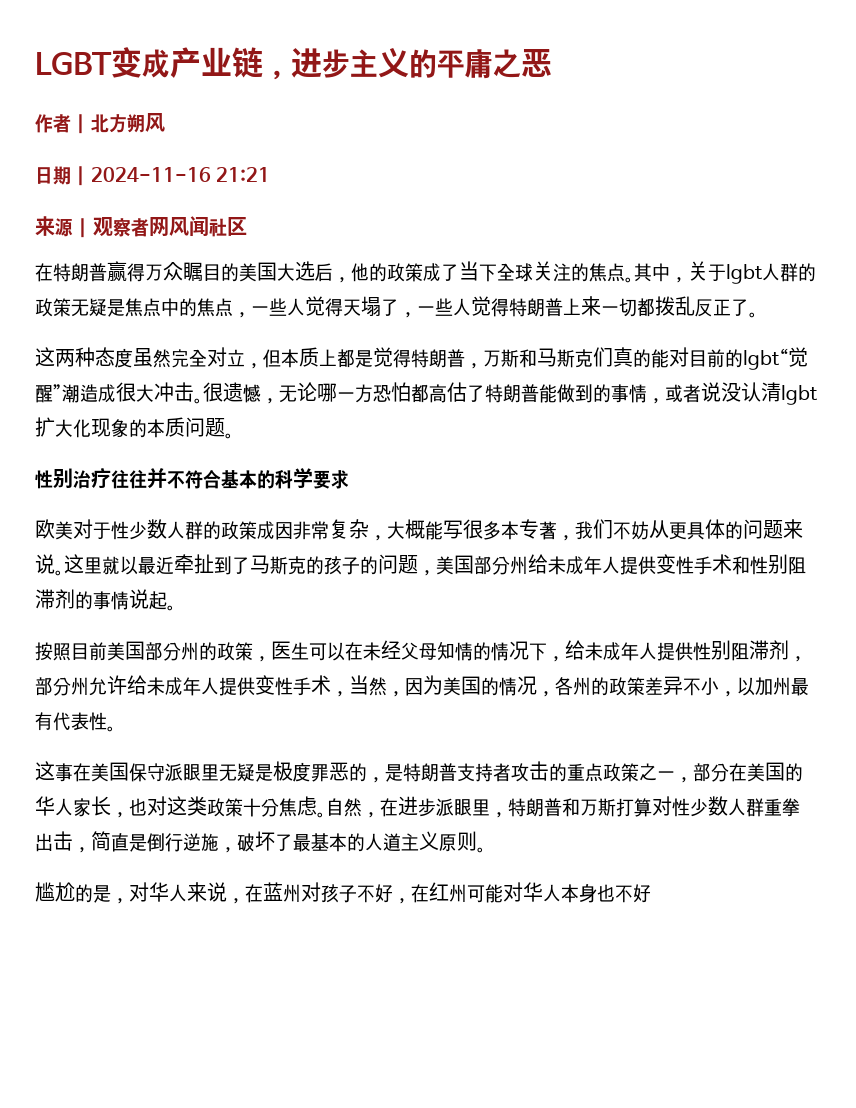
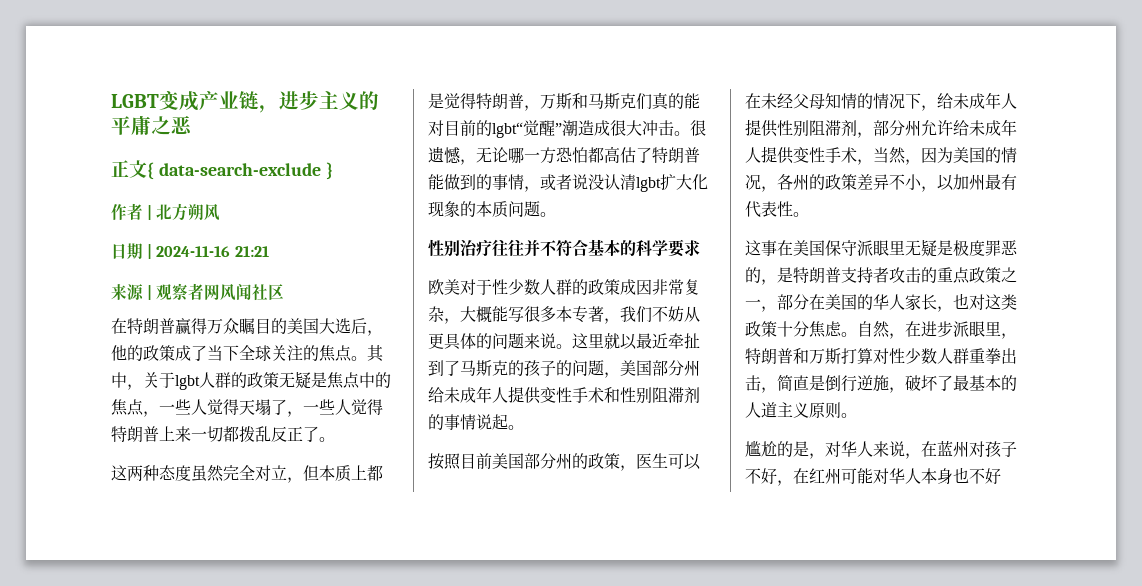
+ 正文{ data-search-exclude }

